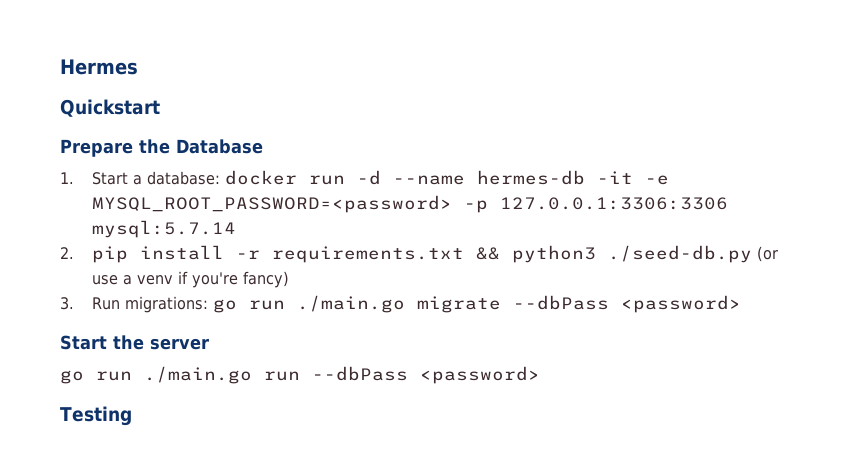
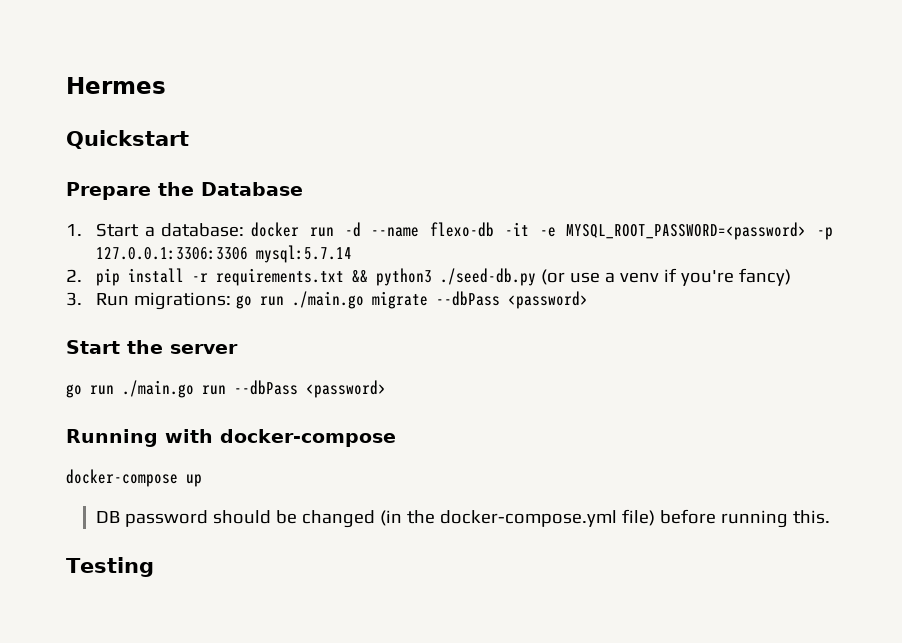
- 1. Start a database: docker run -d --name hermes-db -it -e MYSQL_ROOT_PASSWORD=<password> -p 127.0.0.1:3306:3306 mysql:5.7.14
+ 1. Start a database: docker run -d --name flexo-db -it -e MYSQL_ROOT_PASSWORD=<password> -p 127.0.0.1:3306:3306 mysql:5.7.14
+ Running with docker-compose
+ docker-compose up
+ DB password should be changed (in the docker-compose.yml file) before running this.

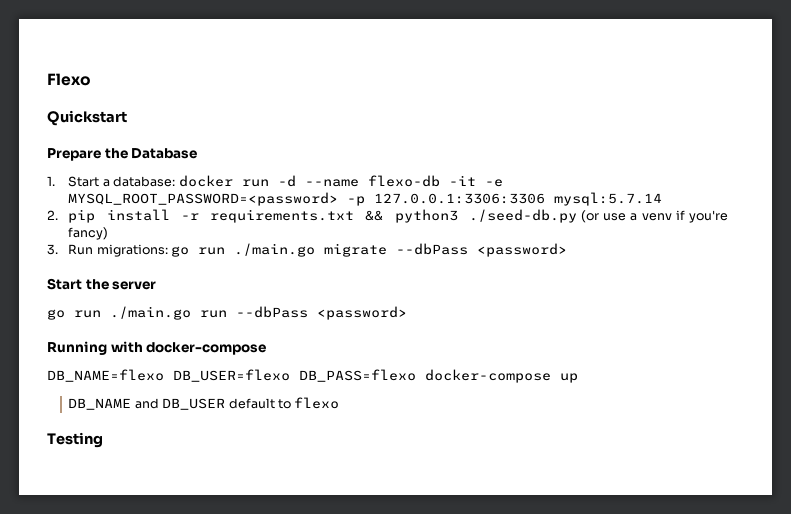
- Hermes
+ Flexo
- docker-compose up
+ DB_NAME=flexo DB_USER=flexo DB_PASS=flexo docker-compose up
- DB password should be changed (in the docker-compose.yml file) before running this.
+ DB_NAME and DB_USER default to flexo

